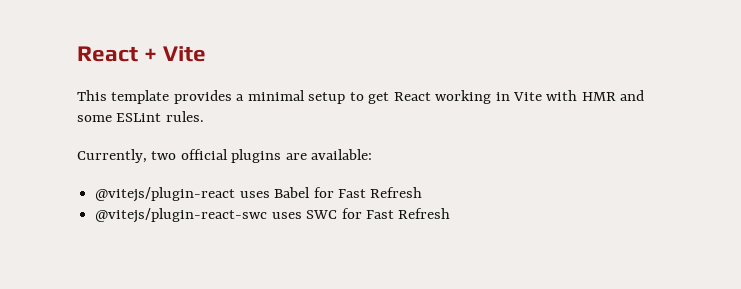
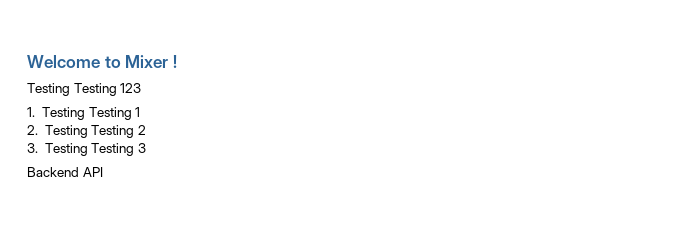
- React + Vite
- This template provides a minimal setup to get React working in Vite with HMR and some ESLint rules.
- Currently, two official plugins are available:
- @vitejs/plugin-react uses Babel for Fast Refresh
- @vitejs/plugin-react-swc uses SWC for Fast Refresh
+ Welcome to Mixer !
+ Testing Testing 123
+ 1. Testing Testing 1
+ 2. Testing Testing 2
+ 3. Testing Testing 3
+ Backend API

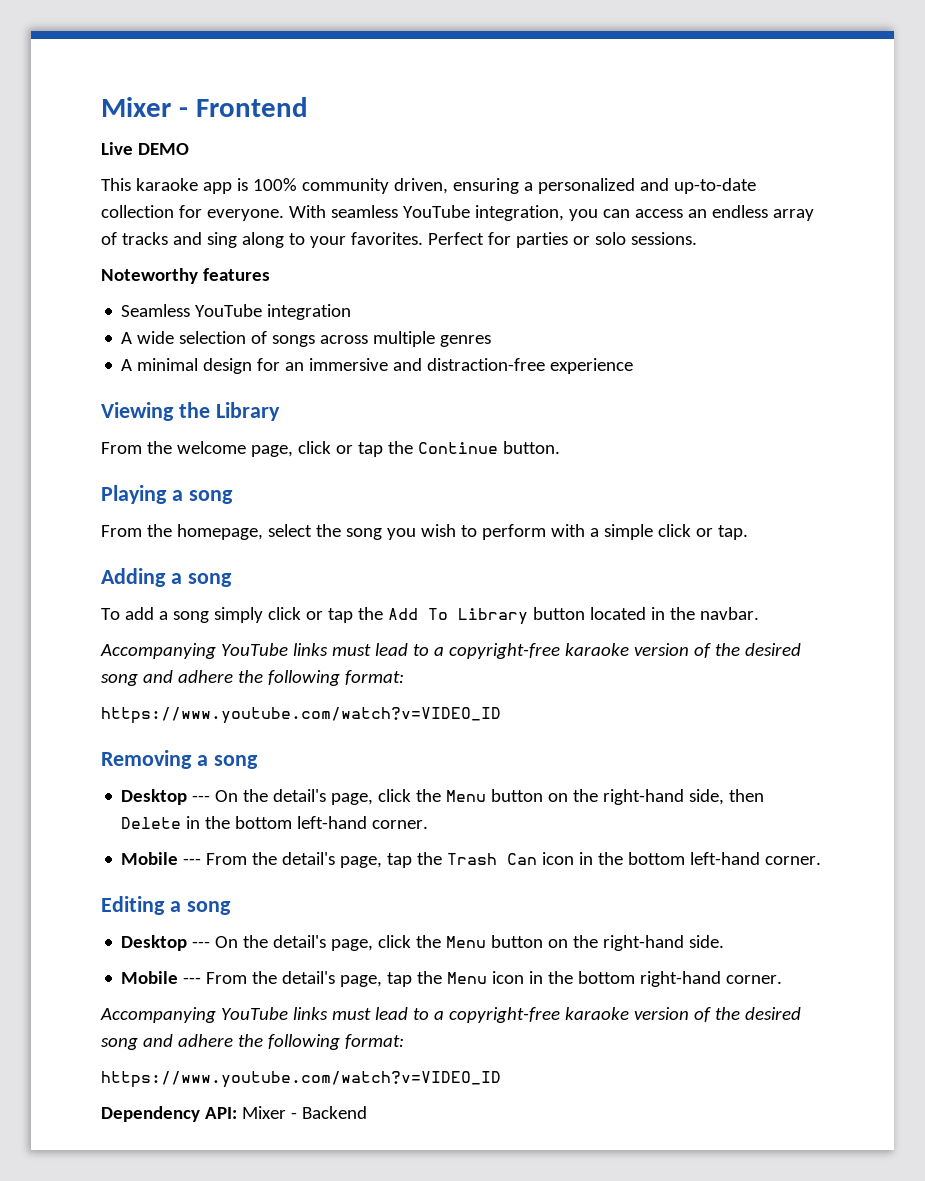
- Welcome to Mixer !
- Testing Testing 123
- 1. Testing Testing 1
- 2. Testing Testing 2
- 3. Testing Testing 3
- Backend API
+ Mixer - Frontend
+ Live DEMO
+ This karaoke app is 100% community driven, ensuring a personalized and up-to-date collection for everyone. With seamless YouTube integration, you can access an endless array of tracks and sing along to your favorites. Perfect for parties or solo sessions.
+ Noteworthy features
+ Seamless YouTube integration
+ A wide selection of songs across multiple genres
+ A minimal design for an immersive and distraction-free experience
+ Viewing the Library
+ From the welcome page, click or tap the Continue button.
+ Playing a song
+ From the homepage, select the song you wish to perform with a simple click or tap.
+ Adding a song
+ To add a song simply click or tap the Add To Library button located in the navbar.
+ Accompanying YouTube links must lead to a copyright-free karaoke version of the desired song and adhere the following format:
+ https://www.youtube.com/watch?v=VIDEO_ID
+ Removing a song
+ Desktop --- On the detail's page, click the Menu button on the right-hand side, then Delete in the bottom left-hand corner.
+ Mobile --- From the detail's page, tap the Trash Can icon in the bottom left-hand corner.
+ Editing a song
+ Desktop --- On the detail's page, click the Menu button on the right-hand side.
+ Mobile --- From the detail's page, tap the Menu icon in the bottom right-hand corner.
+ Accompanying YouTube links must lead to a copyright-free karaoke version of the desired song and adhere the following format:
+ https://www.youtube.com/watch?v=VIDEO_ID
+ Dependency API: Mixer - Backend

